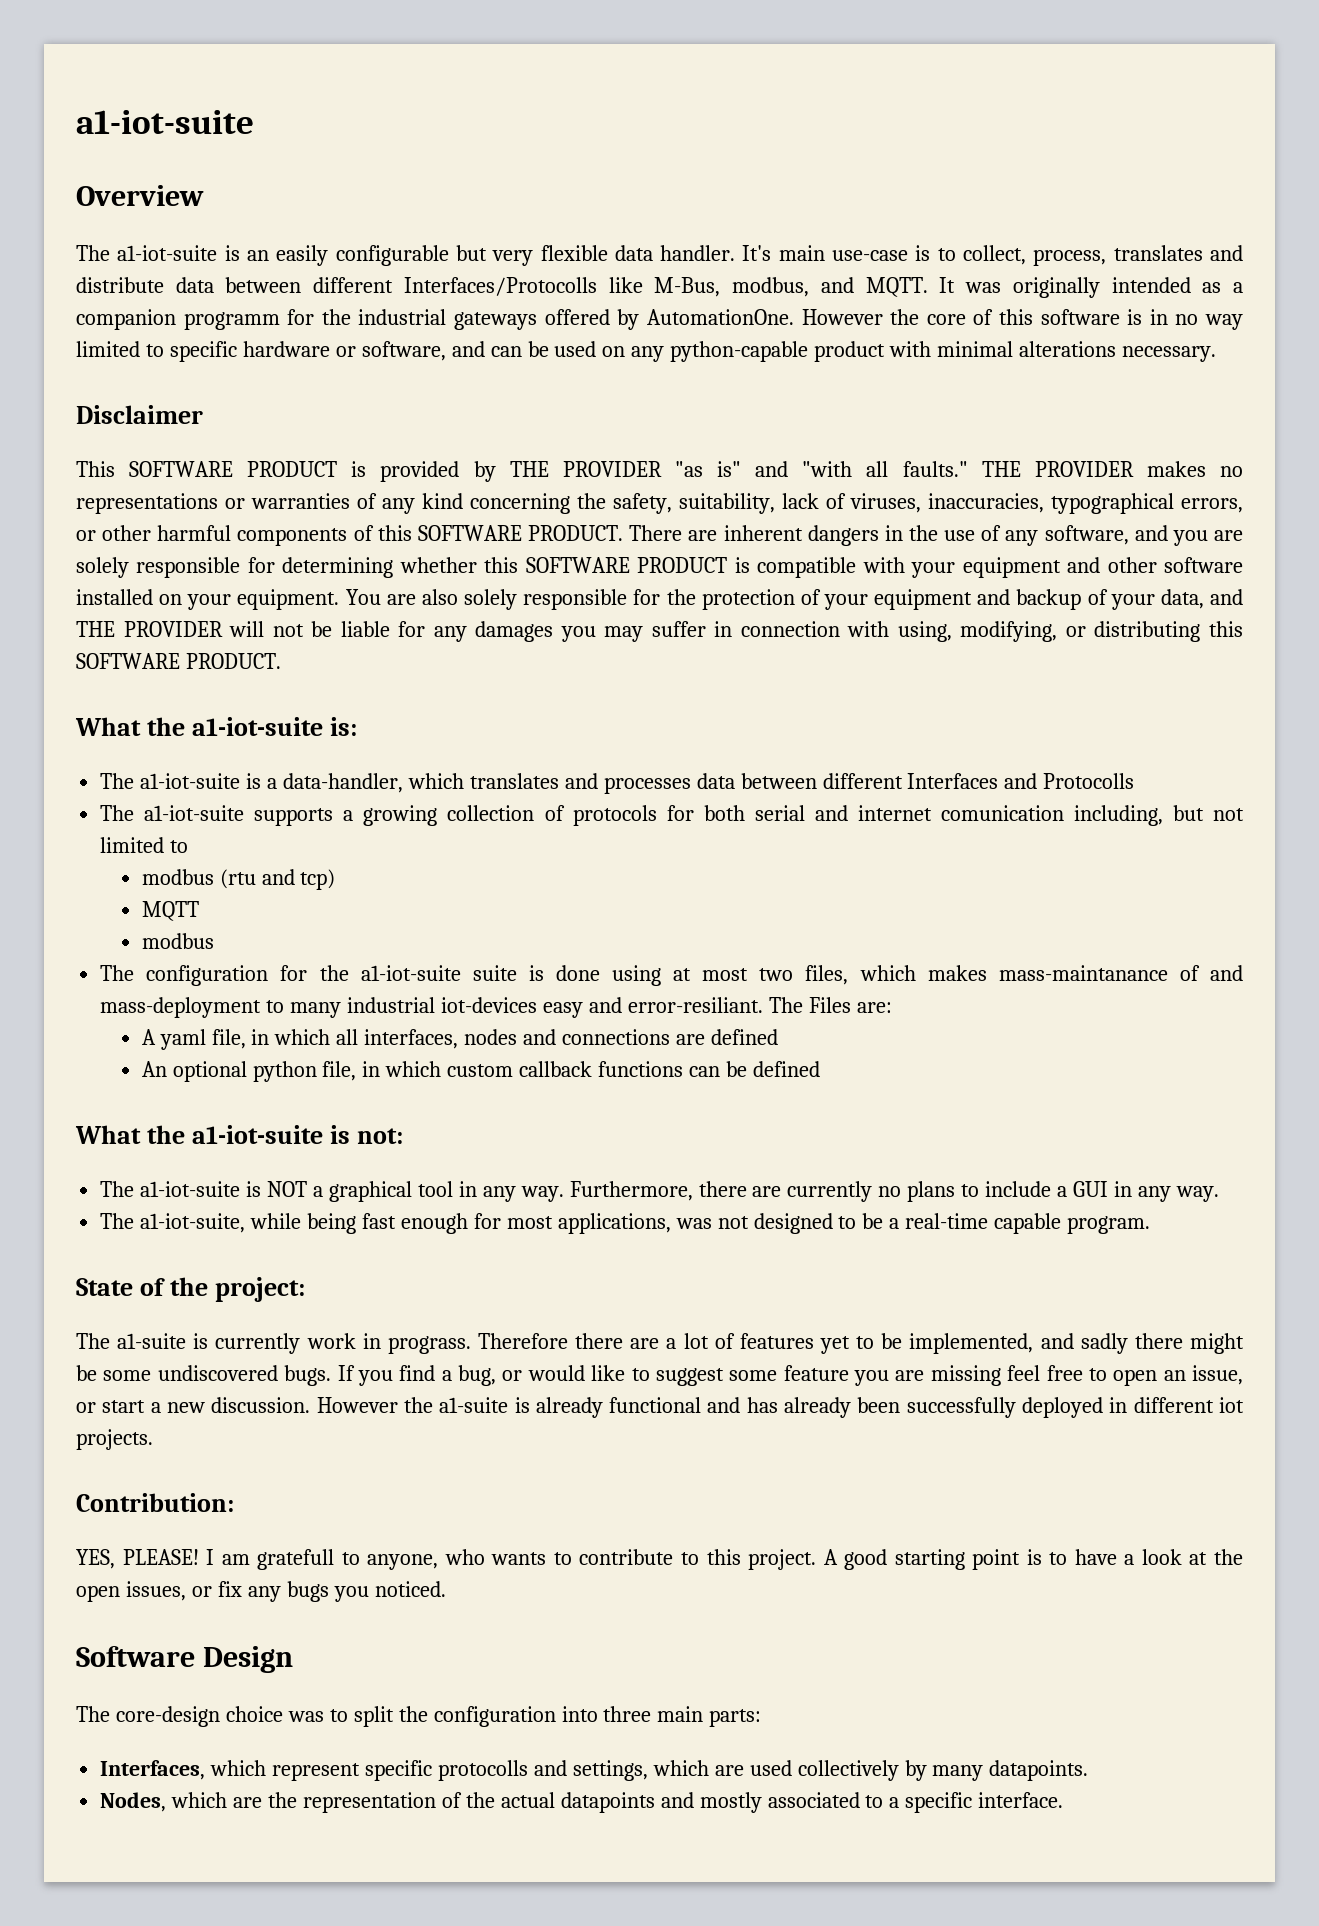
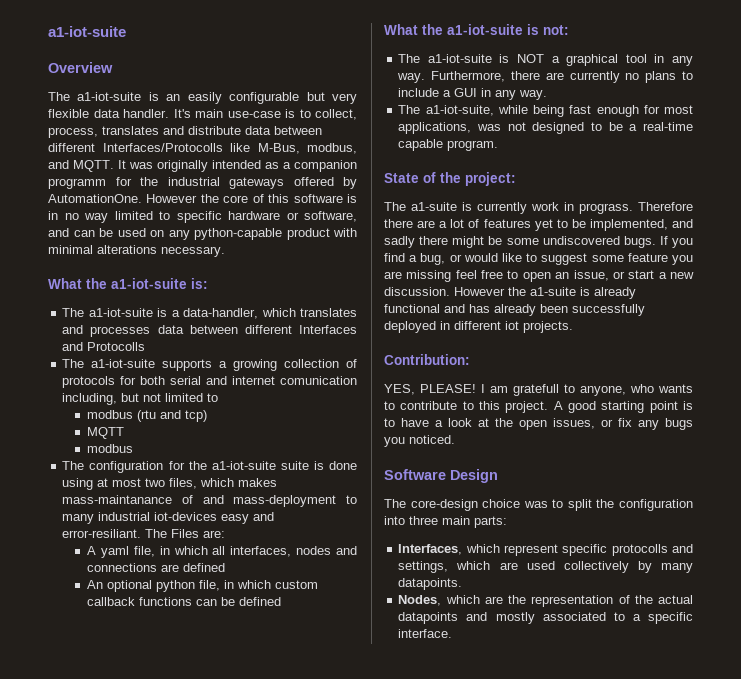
- Disclaimer
- This SOFTWARE PRODUCT is provided by THE PROVIDER "as is" and "with all faults." THE PROVIDER makes no representations or warranties of any kind concerning the safety, suitability, lack of viruses, inaccuracies, typographical errors, or other harmful components of this SOFTWARE PRODUCT. There are inherent dangers in the use of any software, and you are solely responsible for determining whether this SOFTWARE PRODUCT is compatible with your equipment and other software installed on your equipment. You are also solely responsible for the protection of your equipment and backup of your data, and THE PROVIDER will not be liable for any damages you may suffer in connection with using, modifying, or distributing this SOFTWARE PRODUCT.

